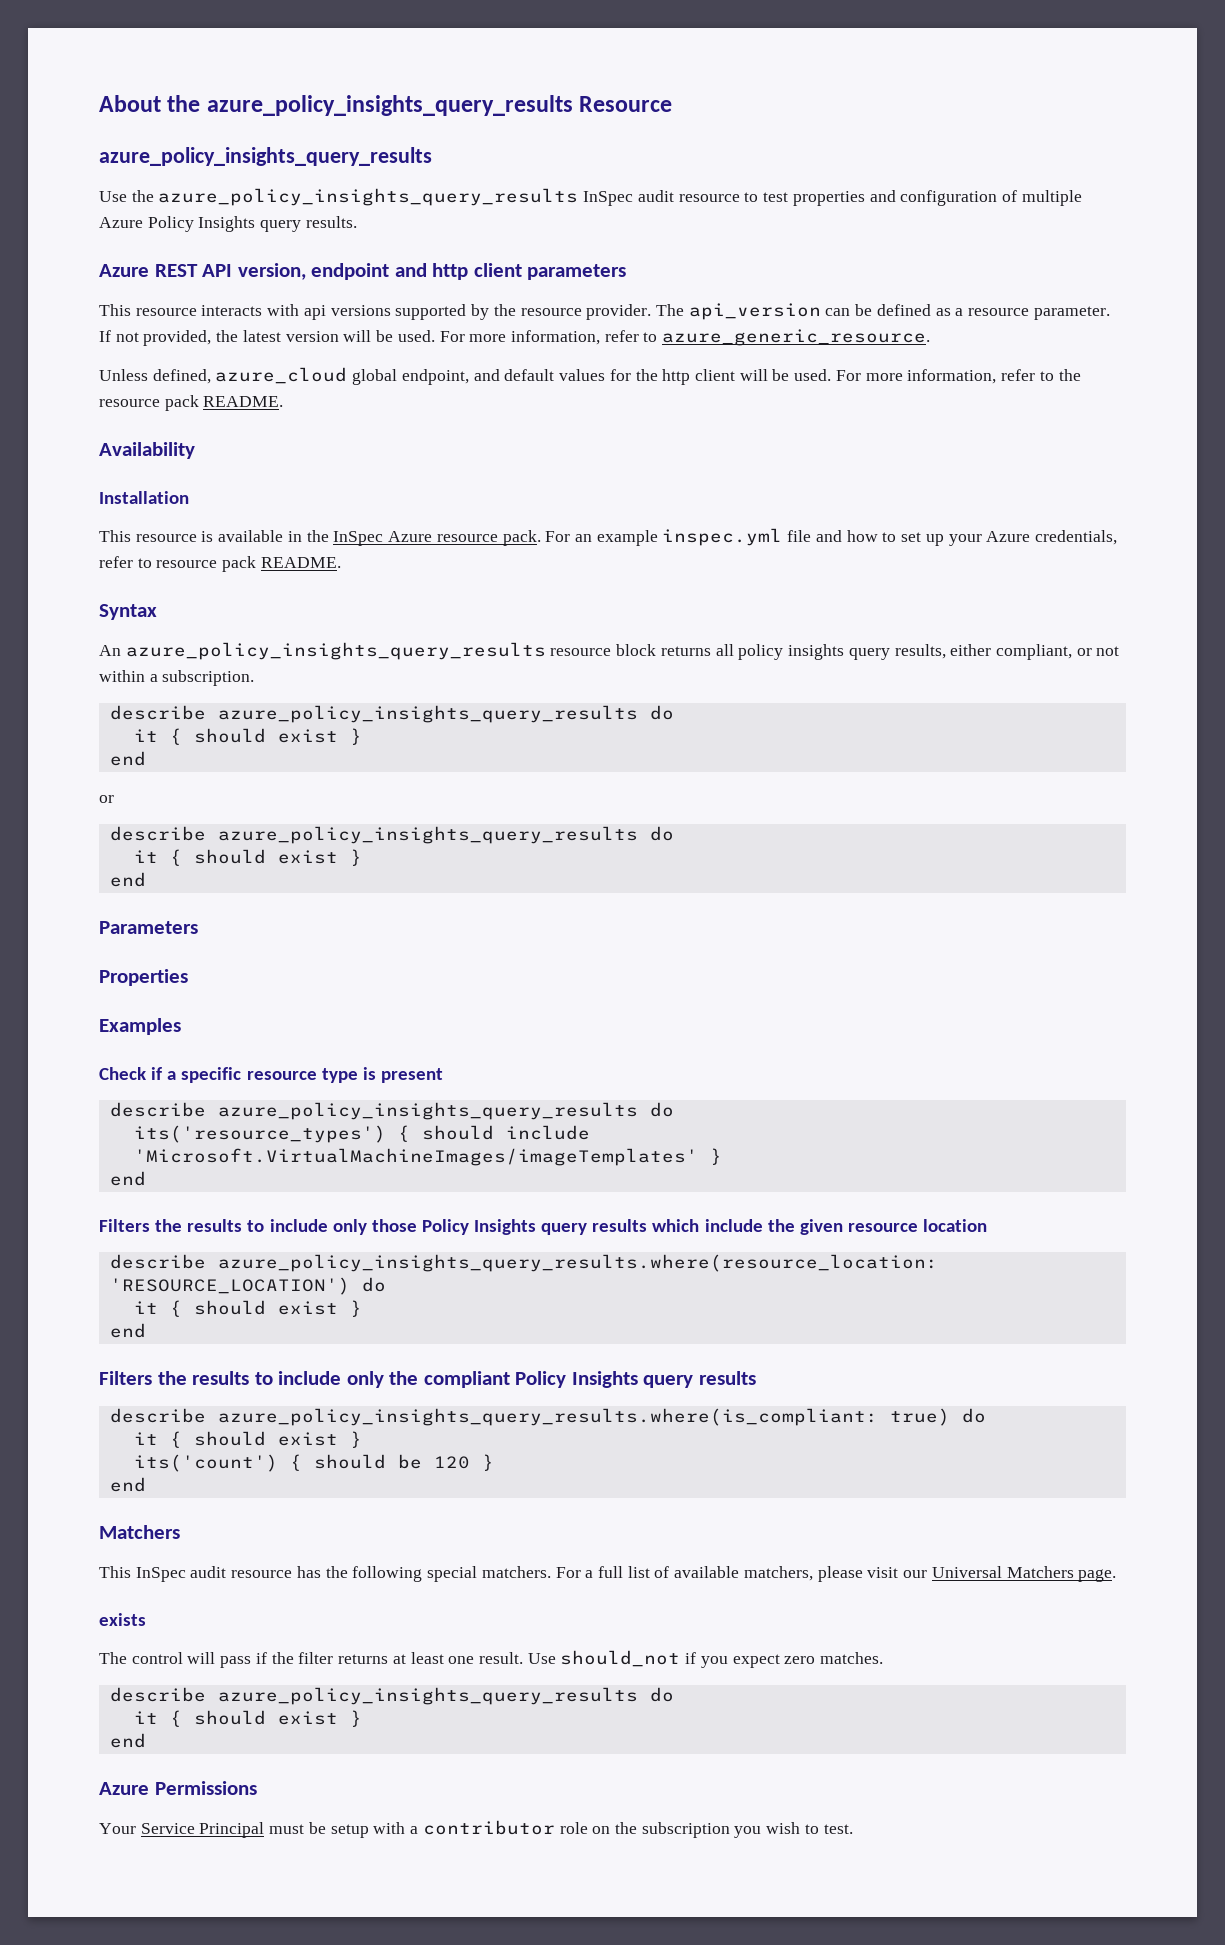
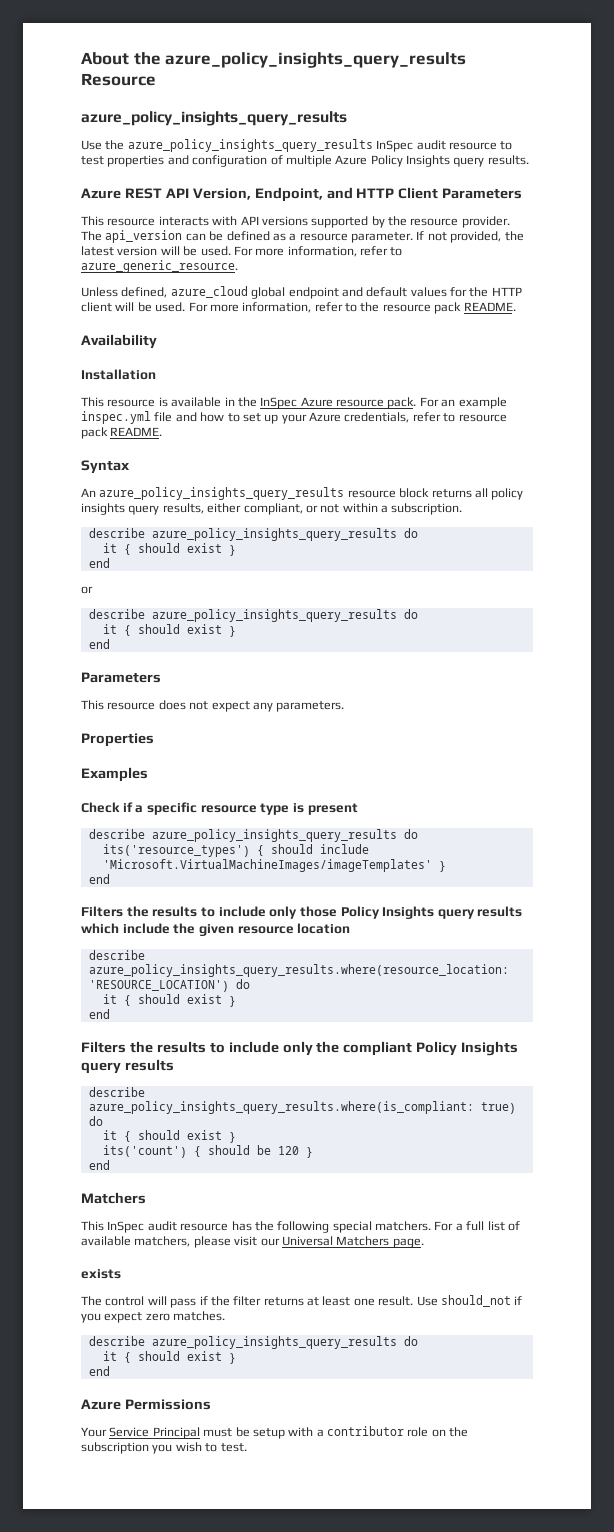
- Azure REST API version, endpoint and http client parameters
+ Azure REST API Version, Endpoint, and HTTP Client Parameters
- This resource interacts with api versions supported by the resource provider.
+ This resource interacts with API versions supported by the resource provider.
- Unless defined, azure_cloud global endpoint, and default values for the http client will be used.
+ Unless defined, azure_cloud global endpoint and default values for the HTTP client will be used.
+ This resource does not expect any parameters.

